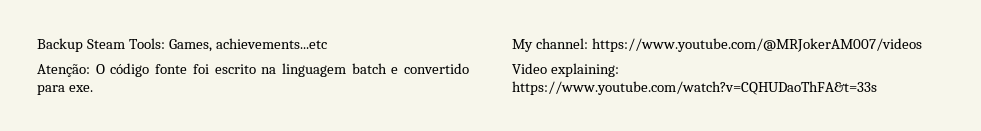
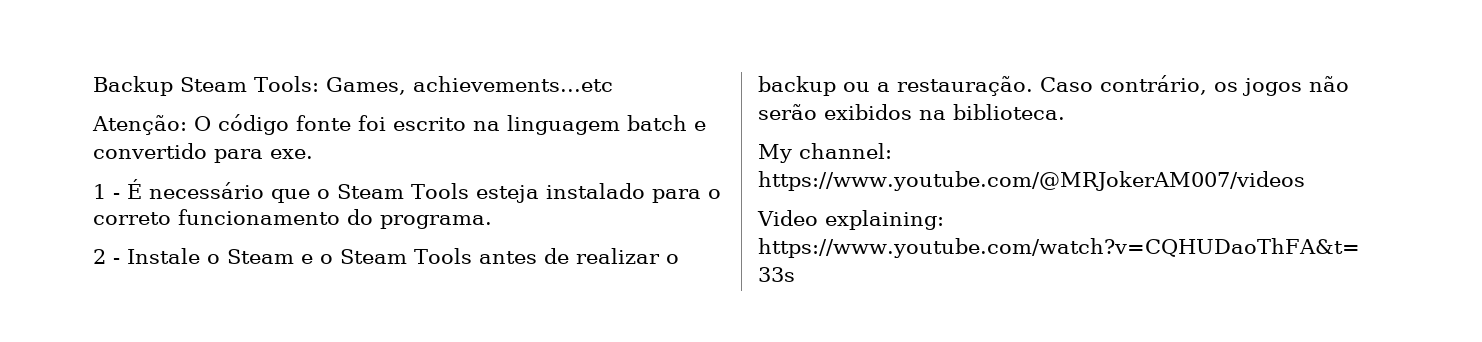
+ 1 - É necessário que o Steam Tools esteja instalado para o correto funcionamento do programa.
+ 2 - Instale o Steam e o Steam Tools antes de realizar o backup ou a restauração. Caso contrário, os jogos não serão exibidos na biblioteca.

